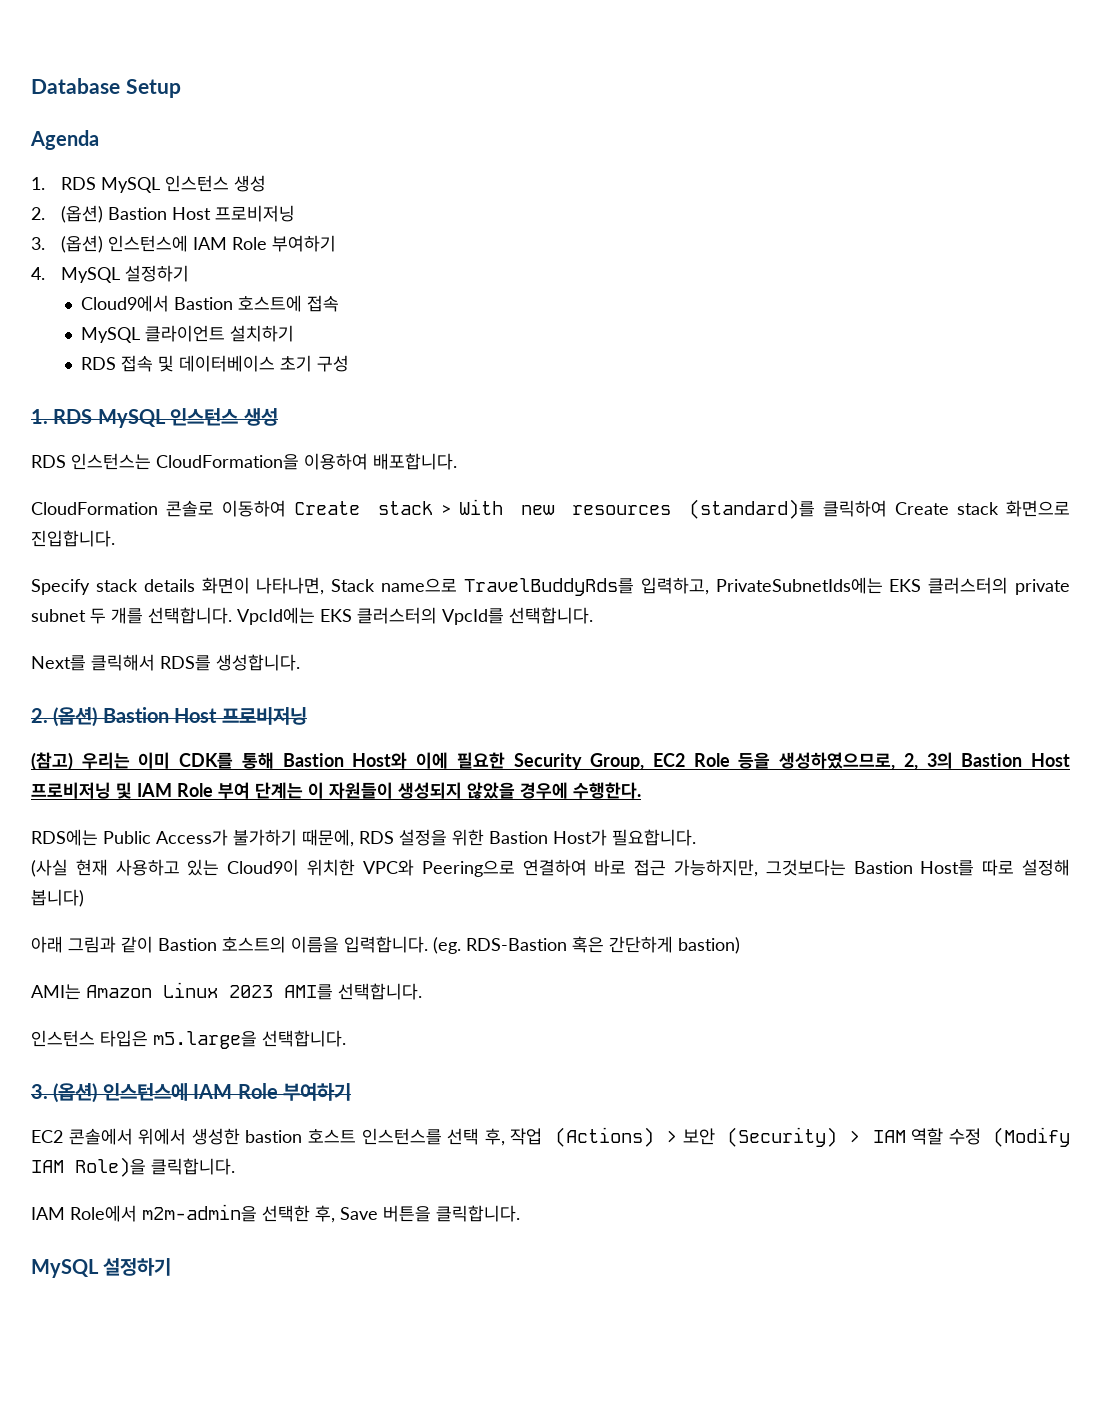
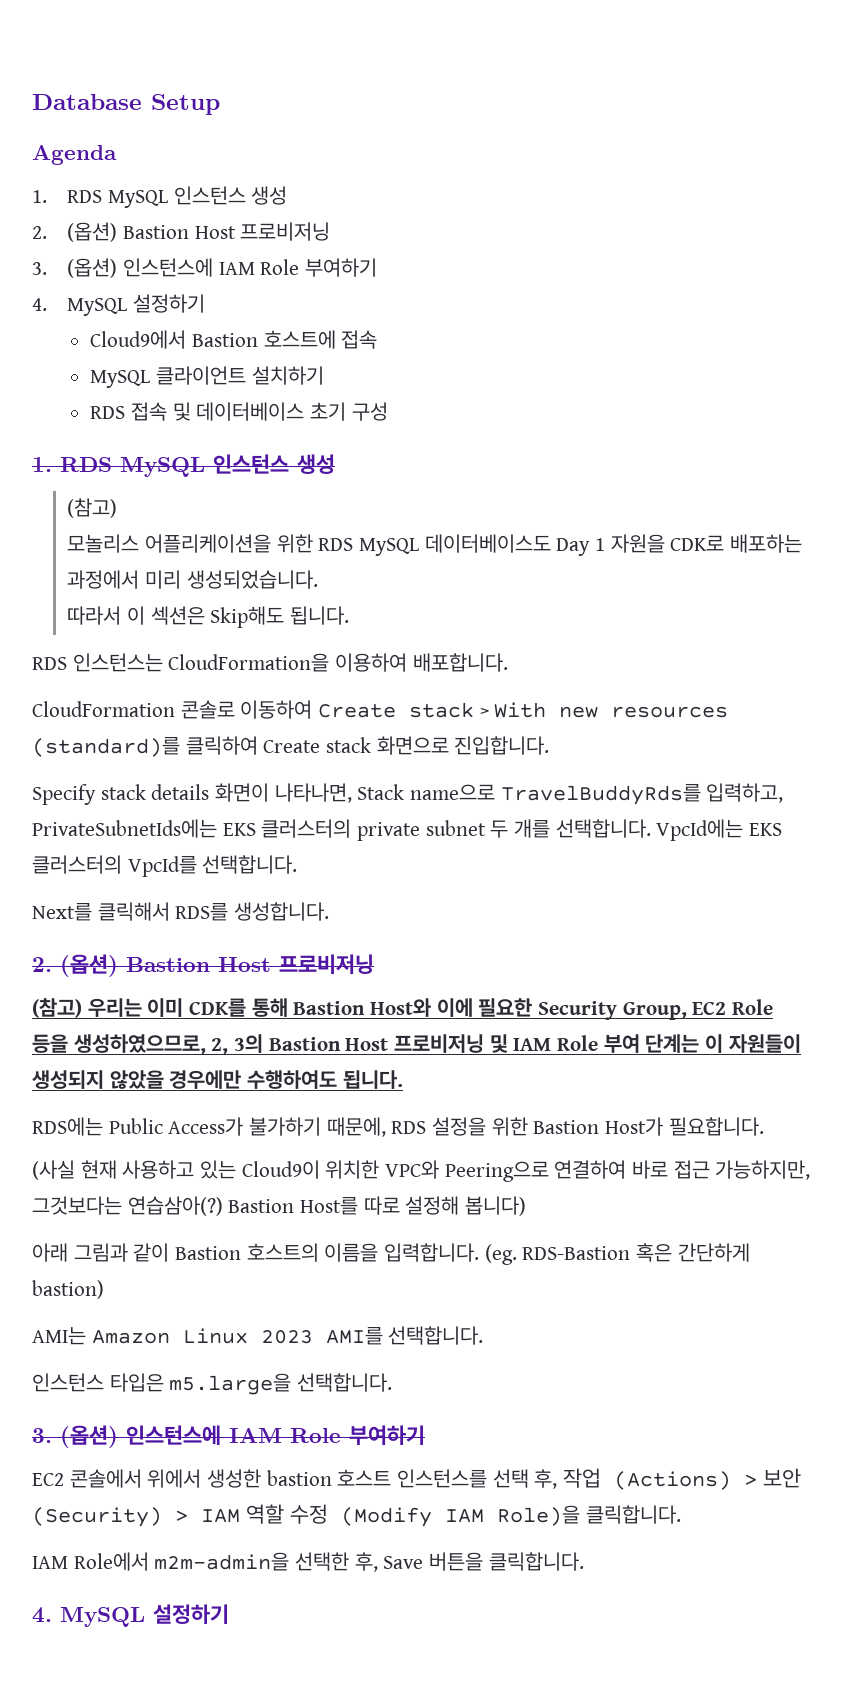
  RDS 접속 및 데이터베이스 초기 구성
  1. RDS MySQL 인스턴스 생성
+ (참고)
+ 모놀리스 어플리케이션을 위한 RDS MySQL 데이터베이스도 Day 1 자원을 CDK로 배포하는 과정에서 미리 생성되었습니다.
+ 따라서 이 섹션은 Skip해도 됩니다.
- (참고) 우리는 이미 CDK를 통해 Bastion Host와 이에 필요한 Security Group, EC2 Role 등을 생성하였으므로, 2, 3의 Bastion Host 프로비저닝 및 IAM Role 부여 단계는 이 자원들이 생성되지 않았을 경우에 수행한다.
+ (참고) 우리는 이미 CDK를 통해 Bastion Host와 이에 필요한 Security Group, EC2 Role 등을 생성하였으므로, 2, 3의 Bastion Host 프로비저닝 및 IAM Role 부여 단계는 이 자원들이 생성되지 않았을 경우에만 수행하여도 됩니다.
- (사실 현재 사용하고 있는 Cloud9이 위치한 VPC와 Peering으로 연결하여 바로 접근 가능하지만, 그것보다는 Bastion Host를 따로 설정해 봅니다)
+ (사실 현재 사용하고 있는 Cloud9이 위치한 VPC와 Peering으로 연결하여 바로 접근 가능하지만, 그것보다는 연습삼아(?) Bastion Host를 따로 설정해 봅니다)
  IAM Role에서 m2m-admin을 선택한 후, Save 버튼을 클릭합니다.
- MySQL 설정하기
+ 4. MySQL 설정하기

